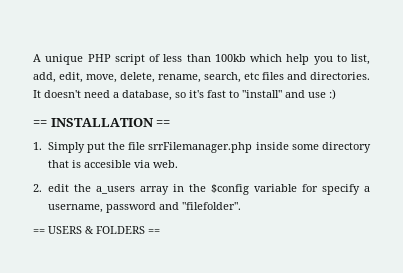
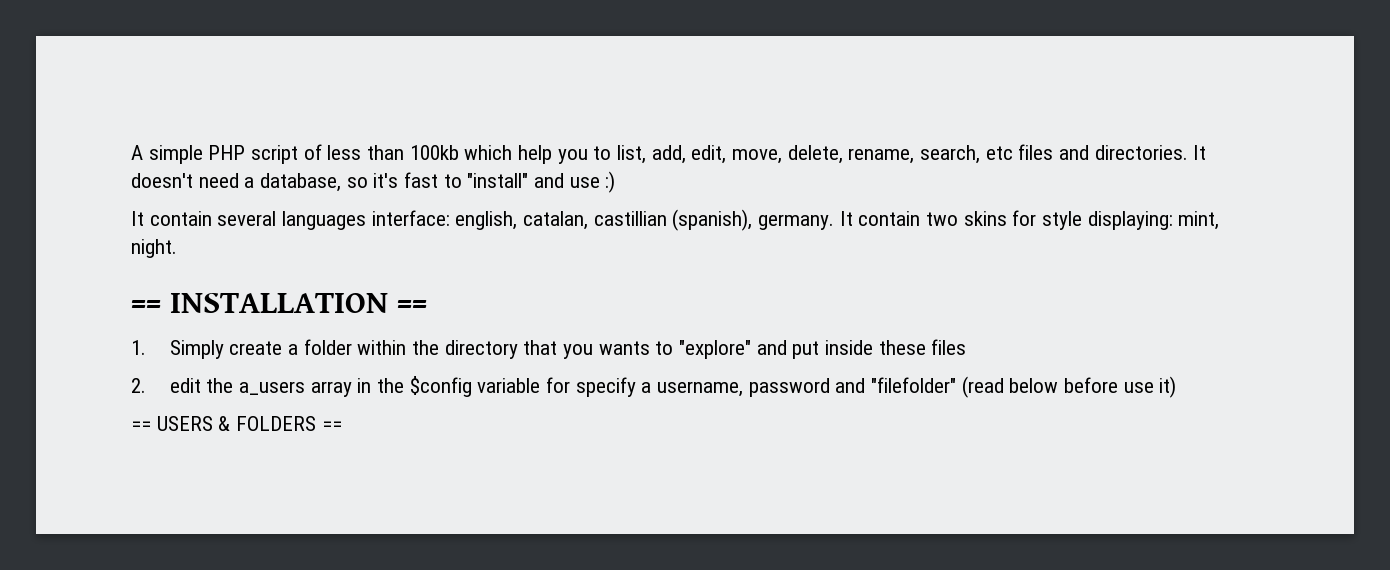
- A unique PHP script of less than 100kb which help you to list, add, edit, move, delete, rename, search, etc files and directories.
+ A simple PHP script of less than 100kb which help you to list, add, edit, move, delete, rename, search, etc files and directories.
+ It contain several languages interface: english, catalan, castillian (spanish), germany. It contain two skins for style displaying: mint, night.
- 1. Simply put the file srrFilemanager.php inside some directory that is accesible via web.
+ 1. Simply create a folder within the directory that you wants to "explore" and put inside these files
- 2. edit the a_users array in the $config variable for specify a username, password and "filefolder".
+ 2. edit the a_users array in the $config variable for specify a username, password and "filefolder" (read below before use it)

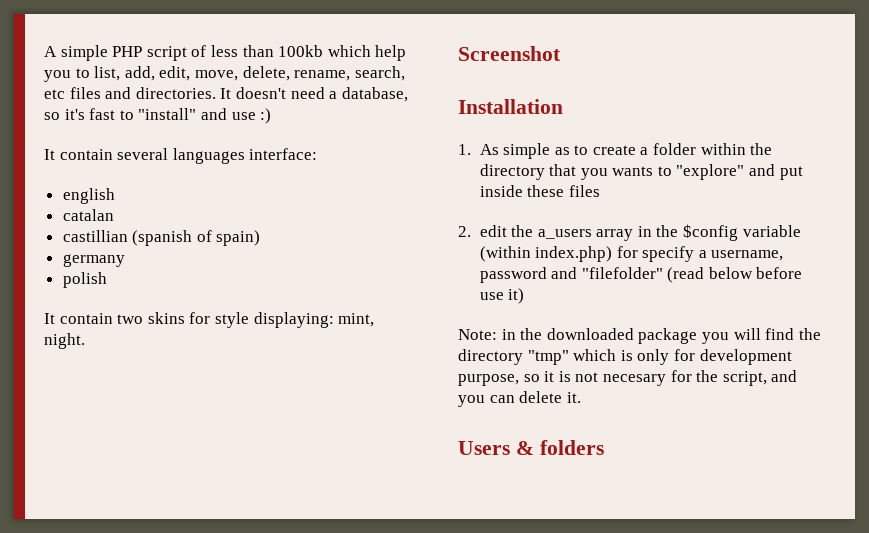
- It contain several languages interface: english, catalan, castillian (spanish), germany. It contain two skins for style displaying: mint, night.
+ It contain several languages interface:
+ english
+ catalan
+ castillian (spanish of spain)
+ germany
+ polish
+ It contain two skins for style displaying: mint, night.
- == INSTALLATION ==
- 1. Simply create a folder within the directory that you wants to "explore" and put inside these files
+ Screenshot
+ Installation
+ 1. As simple as to create a folder within the directory that you wants to "explore" and put inside these files
- 2. edit the a_users array in the $config variable for specify a username, password and "filefolder" (read below before use it)
+ 2. edit the a_users array in the $config variable (within index.php) for specify a username, password and "filefolder" (read below before use it)
- == USERS & FOLDERS ==
+ Note: in the downloaded package you will find the directory "tmp" which is only for development purpose, so it is not necesary for the script, and you can delete it.
+ Users & folders

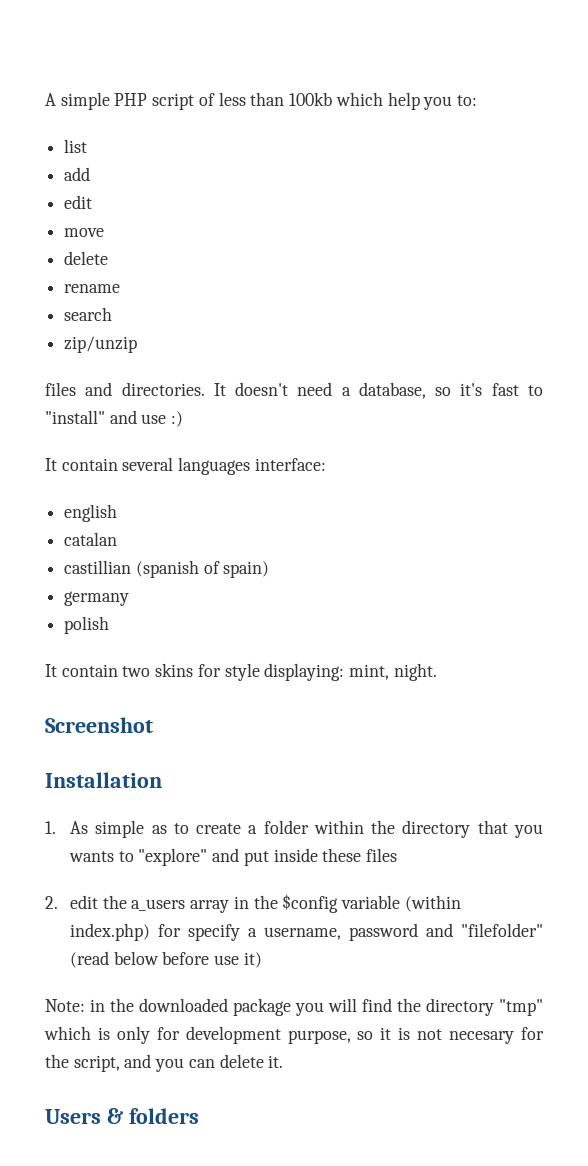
- A simple PHP script of less than 100kb which help you to list, add, edit, move, delete, rename, search, etc files and directories.
+ A simple PHP script of less than 100kb which help you to:
+ list
+ add
+ edit
+ move
+ delete
+ rename
+ search
+ zip/unzip
+ files and directories.

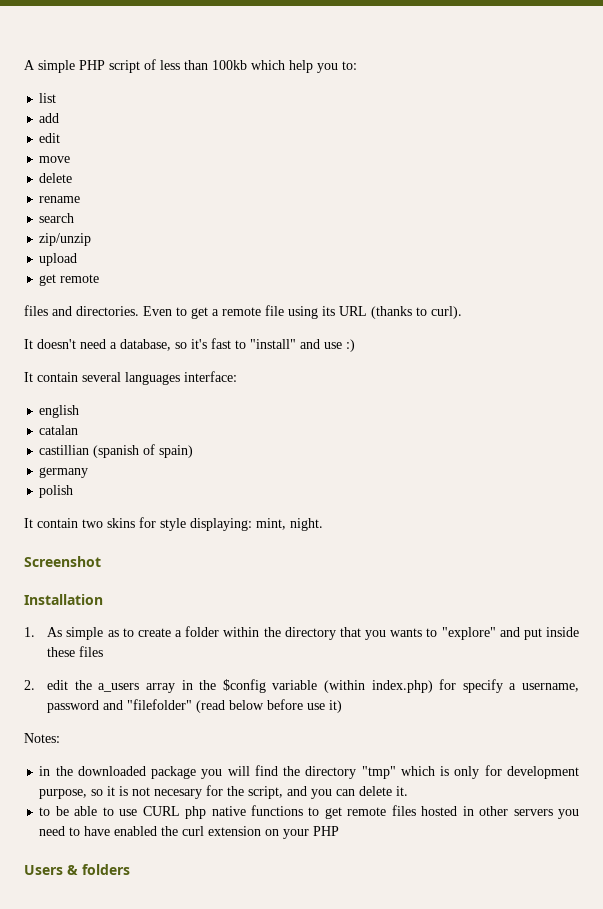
+ upload
+ get remote
- files and directories. It doesn't need a database, so it's fast to "install" and use :)
+ files and directories. Even to get a remote file using its URL (thanks to curl).
+ It doesn't need a database, so it's fast to "install" and use :)
- Note: in the downloaded package you will find the directory "tmp" which is only for development purpose, so it is not necesary for the script, and you can delete it.
+ Notes:
+ in the downloaded package you will find the directory "tmp" which is only for development purpose, so it is not necesary for the script, and you can delete it.
+ to be able to use CURL php native functions to get remote files hosted in other servers you need to have enabled the curl extension on your PHP

